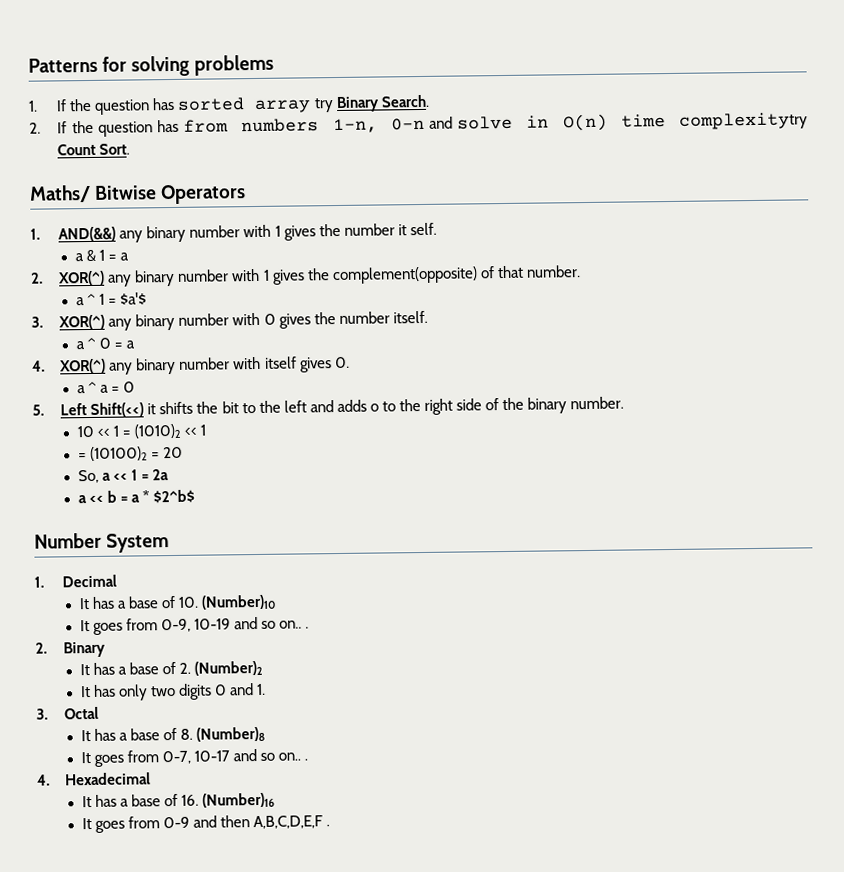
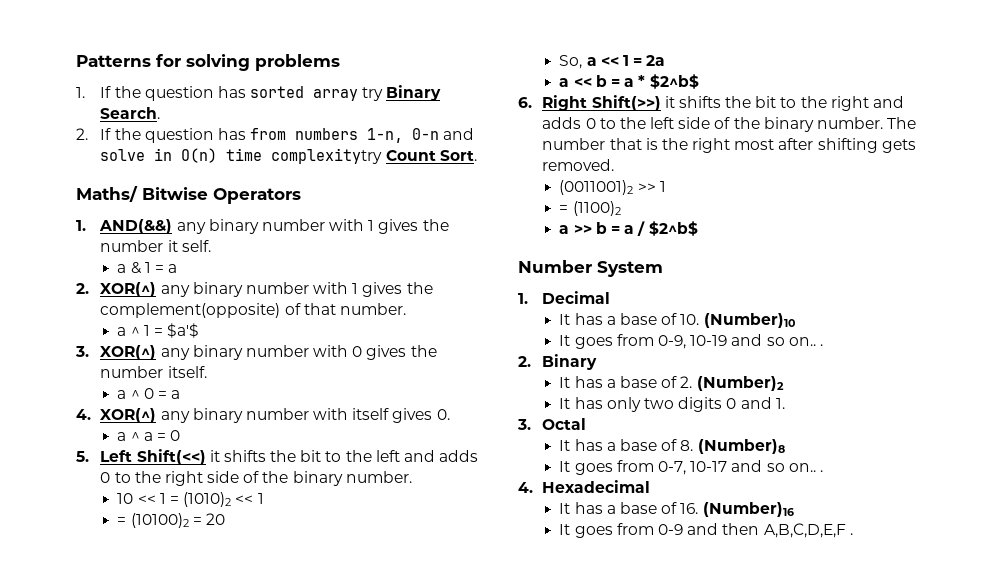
- 5. Left Shift(<<) it shifts the bit to the left and adds o to the right side of the binary number.
+ 5. Left Shift(<<) it shifts the bit to the left and adds 0 to the right side of the binary number.
+ 6. Right Shift(>>) it shifts the bit to the right and adds 0 to the left side of the binary number. The number that is the right most after shifting gets removed.
+ (0011001)2 >> 1
+ = (1100)2
+ a >> b = a / $2^b$

